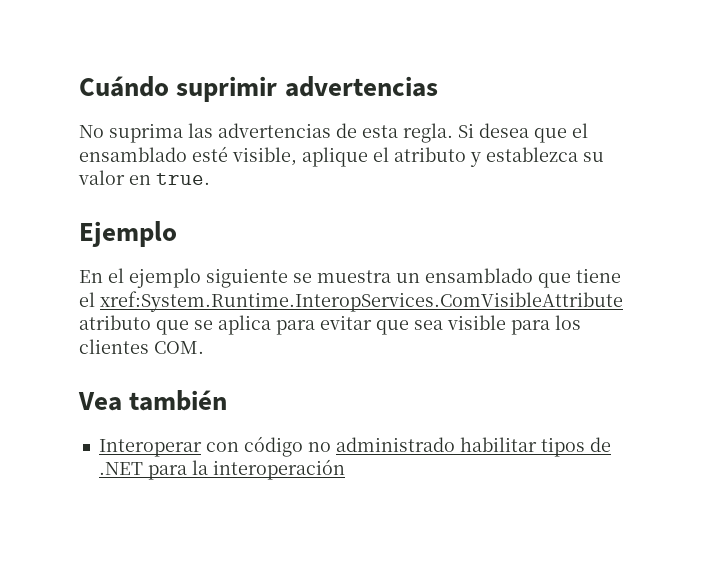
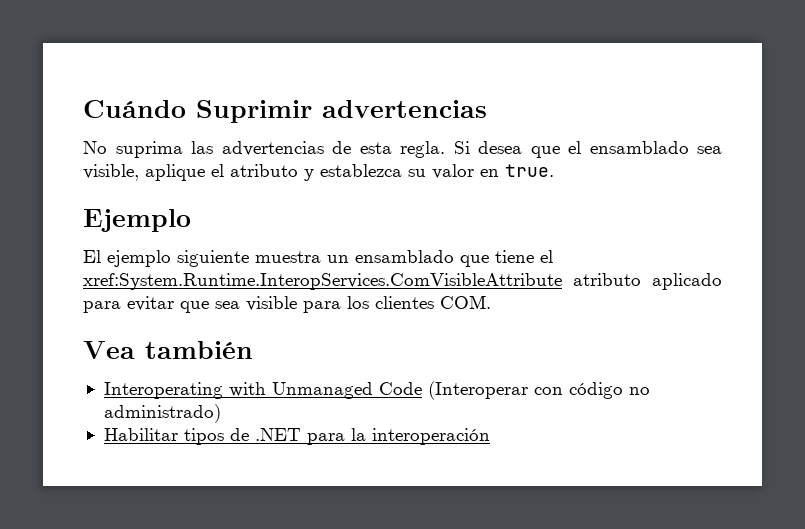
- Cuándo suprimir advertencias
+ Cuándo Suprimir advertencias
- Si desea que el ensamblado esté visible, aplique el atributo y establezca su valor en true.
+ Si desea que el ensamblado sea visible, aplique el atributo y establezca su valor en true.
- En el ejemplo siguiente se muestra un ensamblado que tiene el xref:System.Runtime.InteropServices.ComVisibleAttribute atributo que se aplica para evitar que sea visible para los clientes COM.
+ El ejemplo siguiente muestra un ensamblado que tiene el xref:System.Runtime.InteropServices.ComVisibleAttribute atributo aplicado para evitar que sea visible para los clientes COM.
- Interoperar con código no administrado habilitar tipos de .NET para la interoperación
+ Interoperating with Unmanaged Code (Interoperar con código no administrado)
+ Habilitar tipos de .NET para la interoperación

